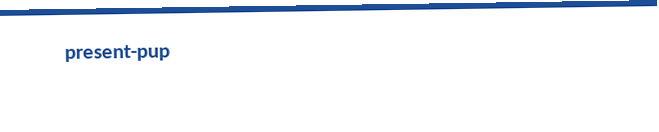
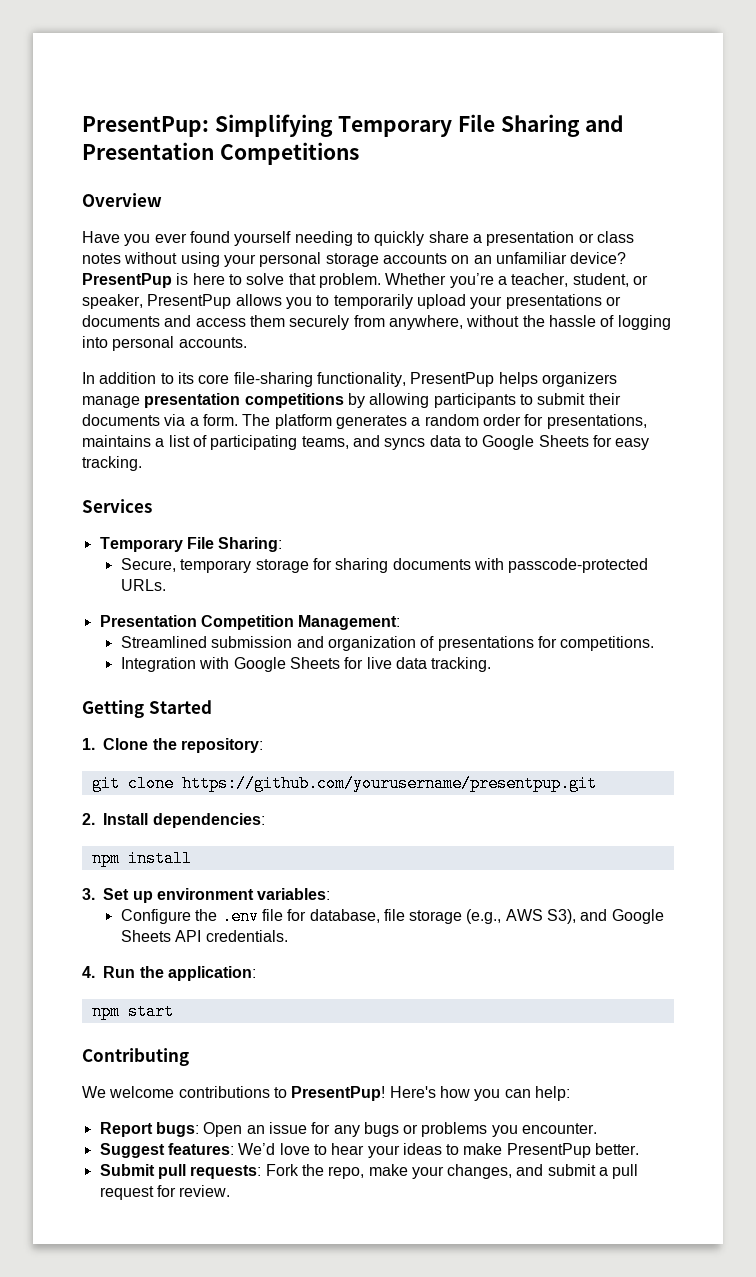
- present-pup
+ PresentPup: Simplifying Temporary File Sharing and Presentation Competitions
+ Overview
+ Have you ever found yourself needing to quickly share a presentation or class notes without using your personal storage accounts on an unfamiliar device? PresentPup is here to solve that problem. Whether you’re a teacher, student, or speaker, PresentPup allows you to temporarily upload your presentations or documents and access them securely from anywhere, without the hassle of logging into personal accounts.
+ In addition to its core file-sharing functionality, PresentPup helps organizers manage presentation competitions by allowing participants to submit their documents via a form. The platform generates a random order for presentations, maintains a list of participating teams, and syncs data to Google Sheets for easy tracking.
+ Services
+ Temporary File Sharing:
+ Secure, temporary storage for sharing documents with passcode-protected URLs.
+ Presentation Competition Management:
+ Streamlined submission and organization of presentations for competitions.
+ Integration with Google Sheets for live data tracking.
+ Getting Started
+ 1. Clone the repository:
+ git clone https://github.com/yourusername/presentpup.git
+ 2. Install dependencies:
+ npm install
+ 3. Set up environment variables:
+ Configure the .env file for database, file storage (e.g., AWS S3), and Google Sheets API credentials.
+ 4. Run the application:
+ npm start
+ Contributing
+ We welcome contributions to PresentPup! Here's how you can help:
+ Report bugs: Open an issue for any bugs or problems you encounter.
+ Suggest features: We’d love to hear your ideas to make PresentPup better.
+ Submit pull requests: Fork the repo, make your changes, and submit a pull request for review.

